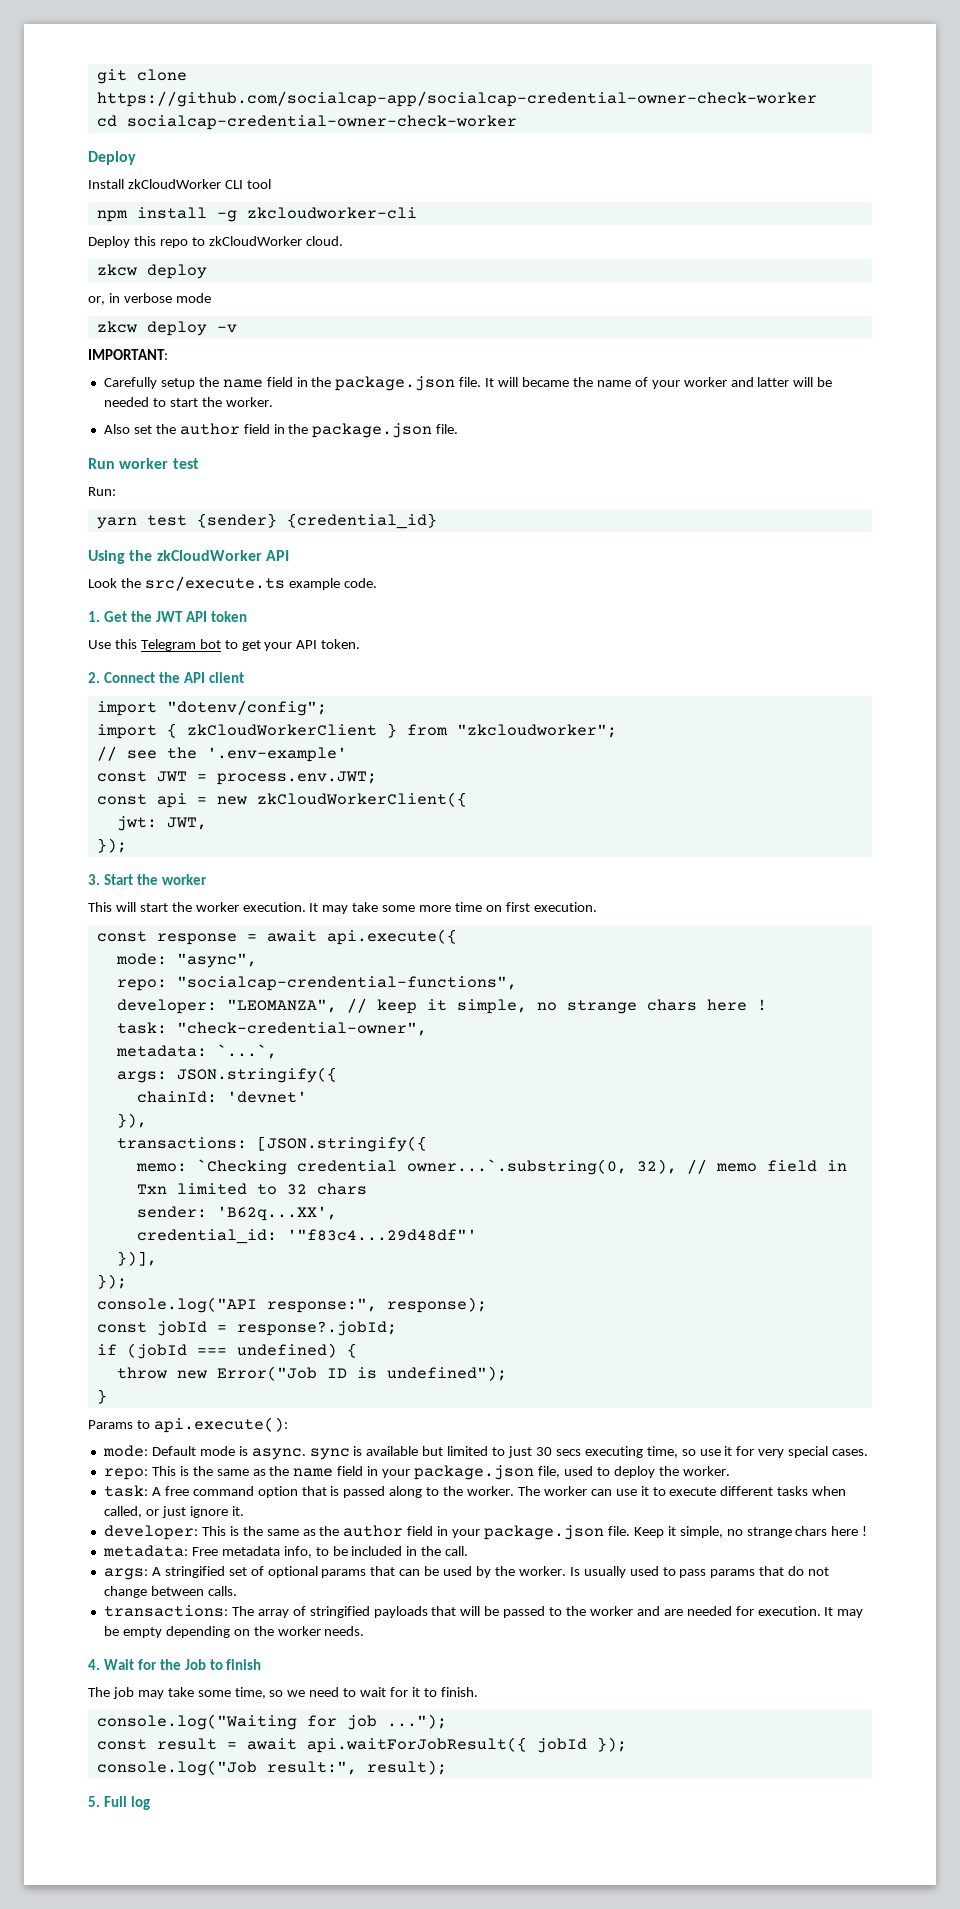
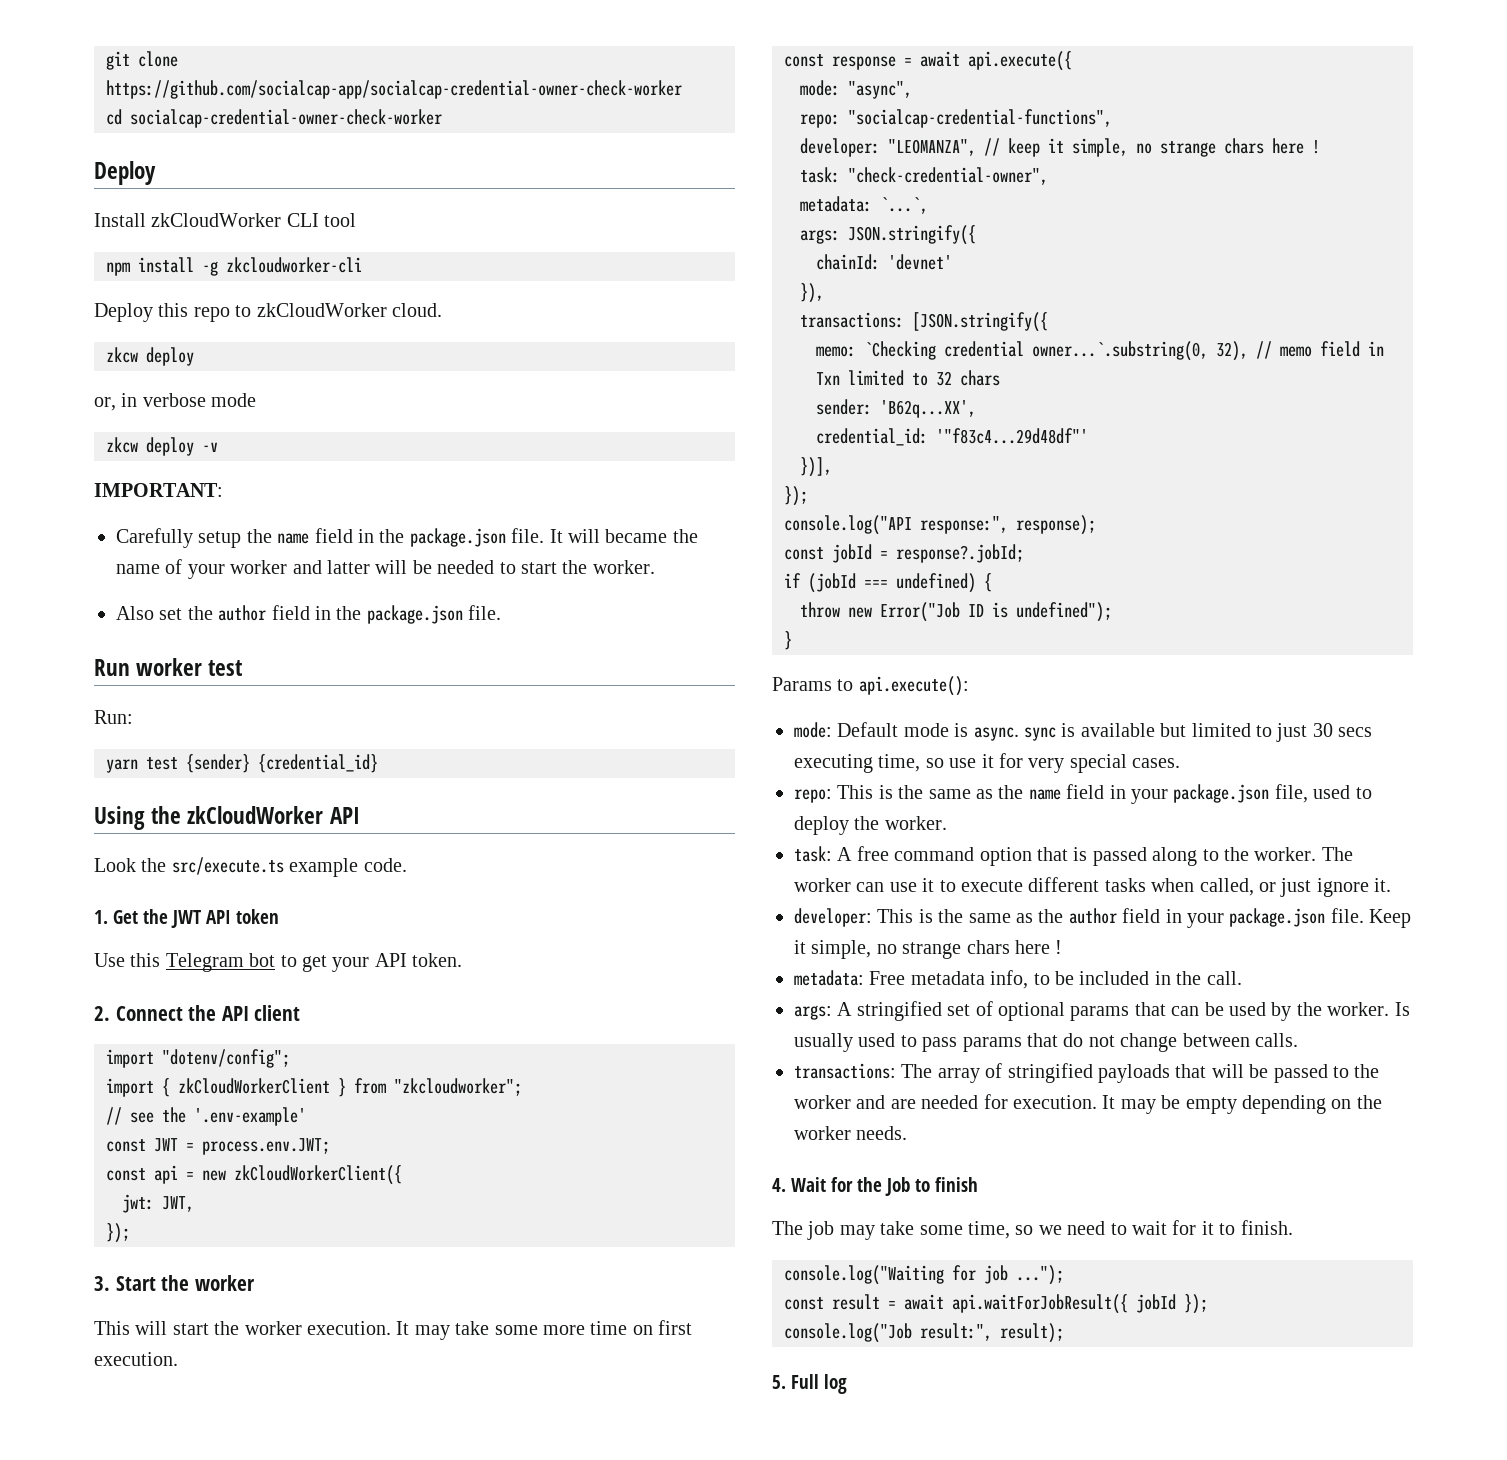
- repo: "socialcap-crendential-functions",
+ repo: "socialcap-credential-functions",

